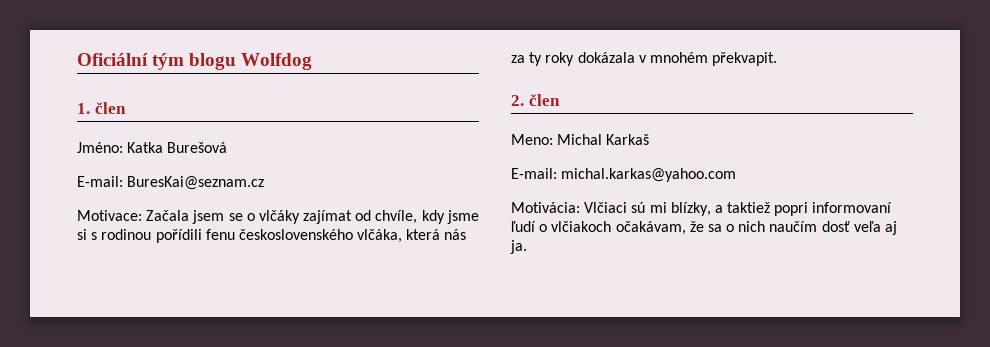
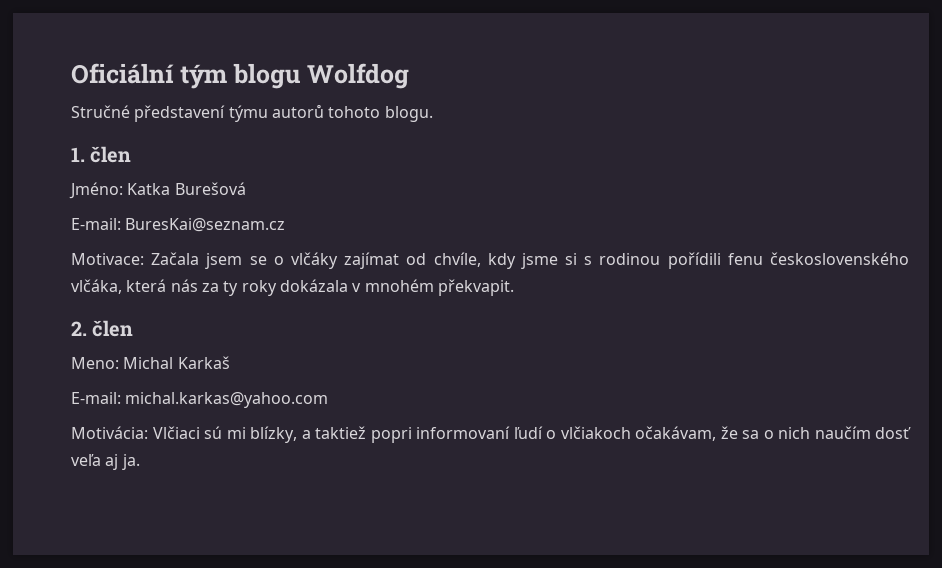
+ Stručné představení týmu autorů tohoto blogu.

